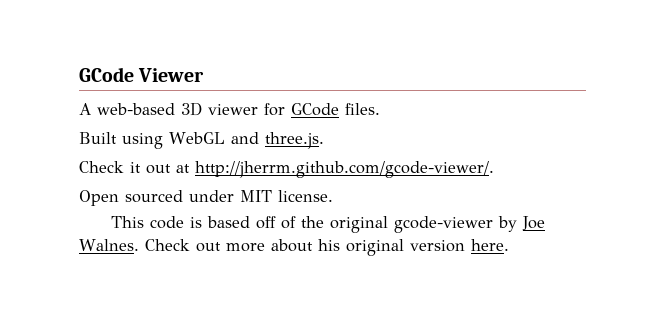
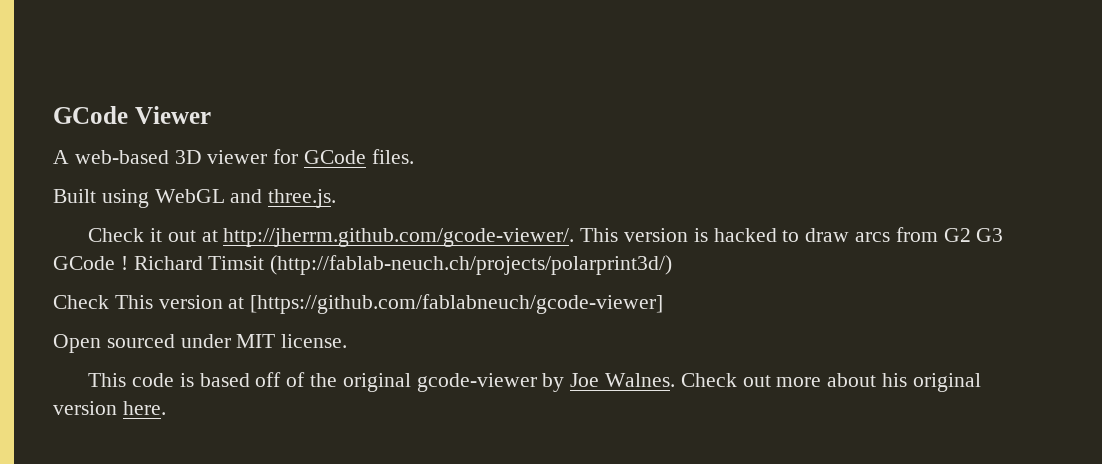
- Check it out at http://jherrm.github.com/gcode-viewer/.
+ Check it out at http://jherrm.github.com/gcode-viewer/. This version is hacked to draw arcs from G2 G3 GCode ! Richard Timsit (http://fablab-neuch.ch/projects/polarprint3d/)
+ Check This version at [https://github.com/fablabneuch/gcode-viewer]

